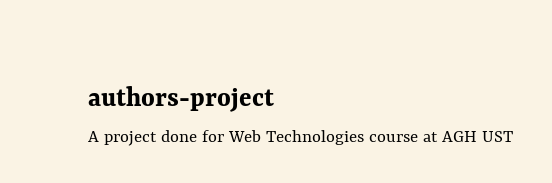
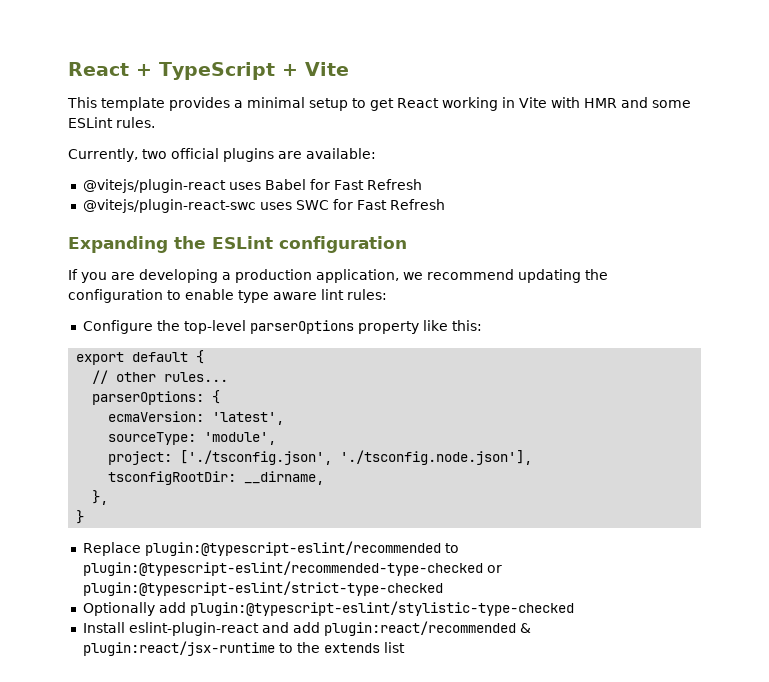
- authors-project
- A project done for Web Technologies course at AGH UST
+ React + TypeScript + Vite
+ This template provides a minimal setup to get React working in Vite with HMR and some ESLint rules.
+ Currently, two official plugins are available:
+ @vitejs/plugin-react uses Babel for Fast Refresh
+ @vitejs/plugin-react-swc uses SWC for Fast Refresh
+ Expanding the ESLint configuration
+ If you are developing a production application, we recommend updating the configuration to enable type aware lint rules:
+ Configure the top-level parserOptions property like this:
+ export default {
+ // other rules...
+ parserOptions: {
+ ecmaVersion: 'latest',
+ sourceType: 'module',
+ project: ['./tsconfig.json', './tsconfig.node.json'],
+ tsconfigRootDir: __dirname,
+ },
+ }
+ Replace plugin:@typescript-eslint/recommended to plugin:@typescript-eslint/recommended-type-checked or plugin:@typescript-eslint/strict-type-checked
+ Optionally add plugin:@typescript-eslint/stylistic-type-checked
+ Install eslint-plugin-react and add plugin:react/recommended & plugin:react/jsx-runtime to the extends list

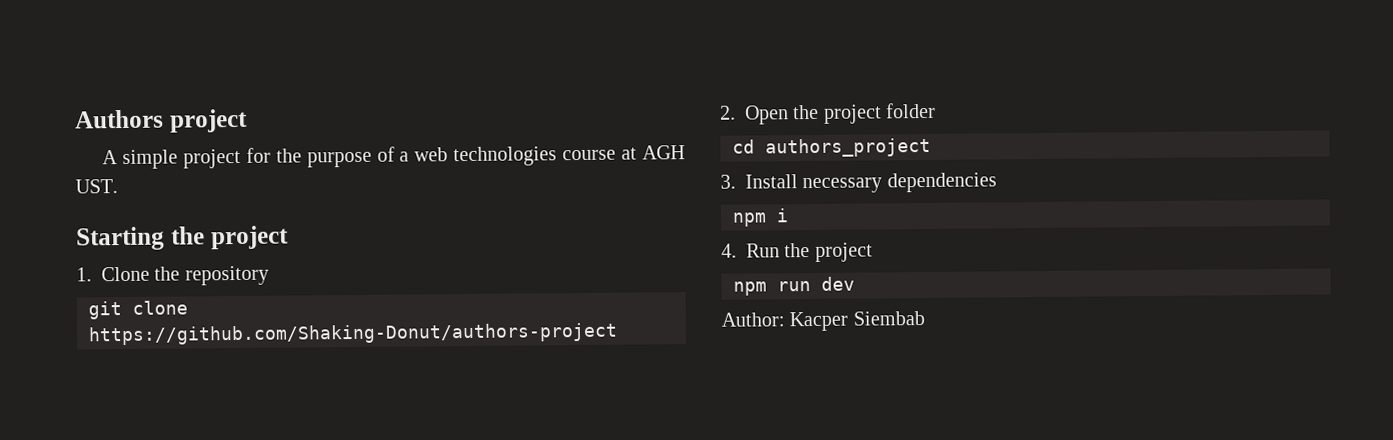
- React + TypeScript + Vite
- This template provides a minimal setup to get React working in Vite with HMR and some ESLint rules.
- Currently, two official plugins are available:
- @vitejs/plugin-react uses Babel for Fast Refresh
- @vitejs/plugin-react-swc uses SWC for Fast Refresh
- Expanding the ESLint configuration
- If you are developing a production application, we recommend updating the configuration to enable type aware lint rules:
- Configure the top-level parserOptions property like this:
- export default {
- // other rules...
- parserOptions: {
- ecmaVersion: 'latest',
- sourceType: 'module',
- project: ['./tsconfig.json', './tsconfig.node.json'],
- tsconfigRootDir: __dirname,
- },
- }
- Replace plugin:@typescript-eslint/recommended to plugin:@typescript-eslint/recommended-type-checked or plugin:@typescript-eslint/strict-type-checked
- Optionally add plugin:@typescript-eslint/stylistic-type-checked
- Install eslint-plugin-react and add plugin:react/recommended & plugin:react/jsx-runtime to the extends list
+ Authors project
+ A simple project for the purpose of a web technologies course at AGH UST.
+ Starting the project
+ 1. Clone the repository
+ git clone https://github.com/Shaking-Donut/authors-project
+ 2. Open the project folder
+ cd authors_project
+ 3. Install necessary dependencies
+ npm i
+ 4. Run the project
+ npm run dev
+ Author: Kacper Siembab

